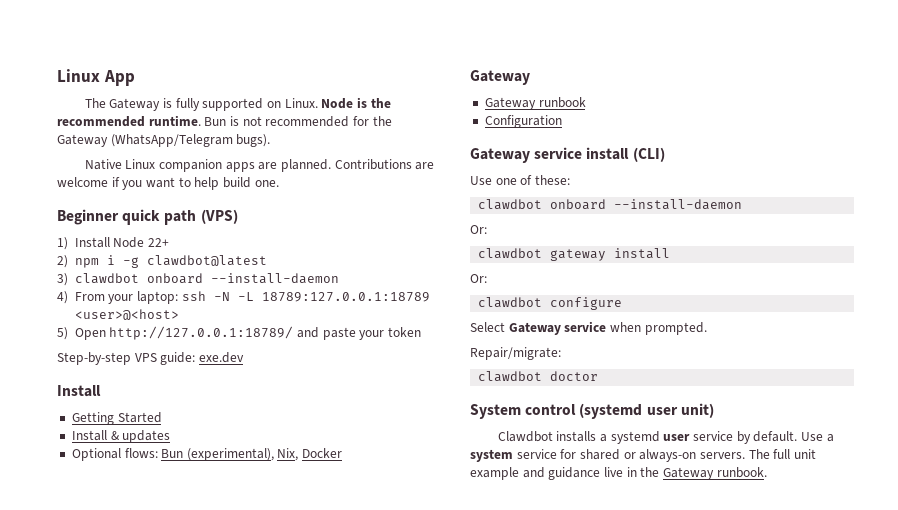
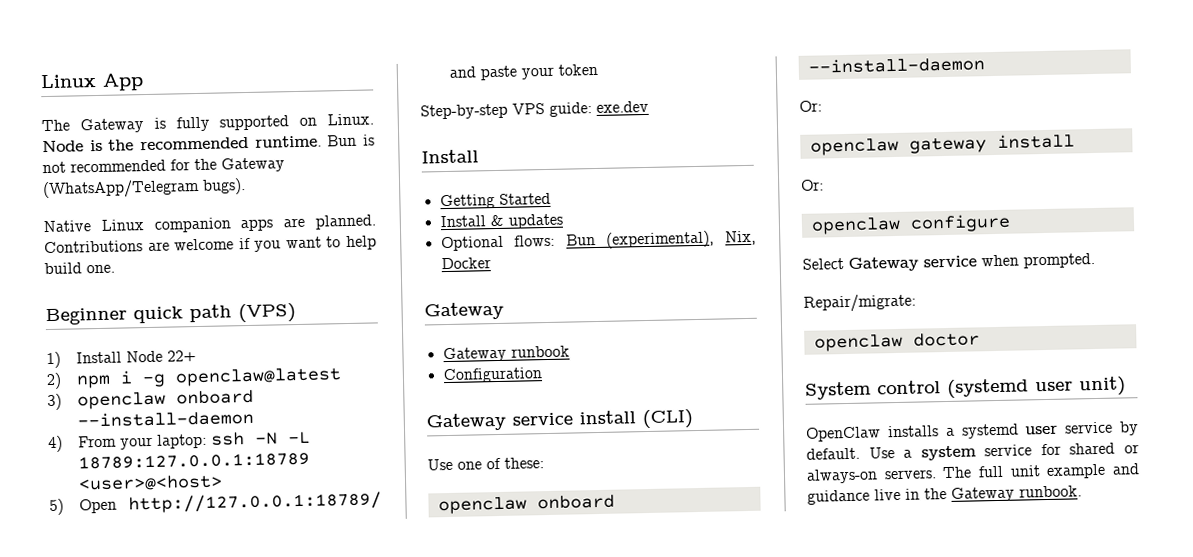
- 2) npm i -g clawdbot@latest
+ 2) npm i -g openclaw@latest
- 3) clawdbot onboard --install-daemon
+ 3) openclaw onboard --install-daemon
  Use one of these:
- clawdbot onboard --install-daemon
+ openclaw onboard --install-daemon
- clawdbot gateway install
+ openclaw gateway install
- clawdbot configure
+ openclaw configure
- clawdbot doctor
+ openclaw doctor
- Clawdbot installs a systemd user service by default.
+ OpenClaw installs a systemd user service by default.

